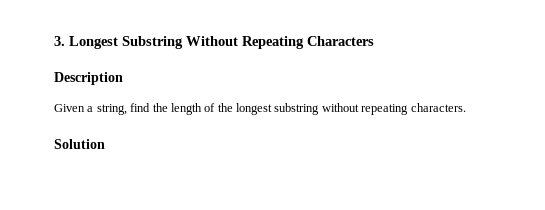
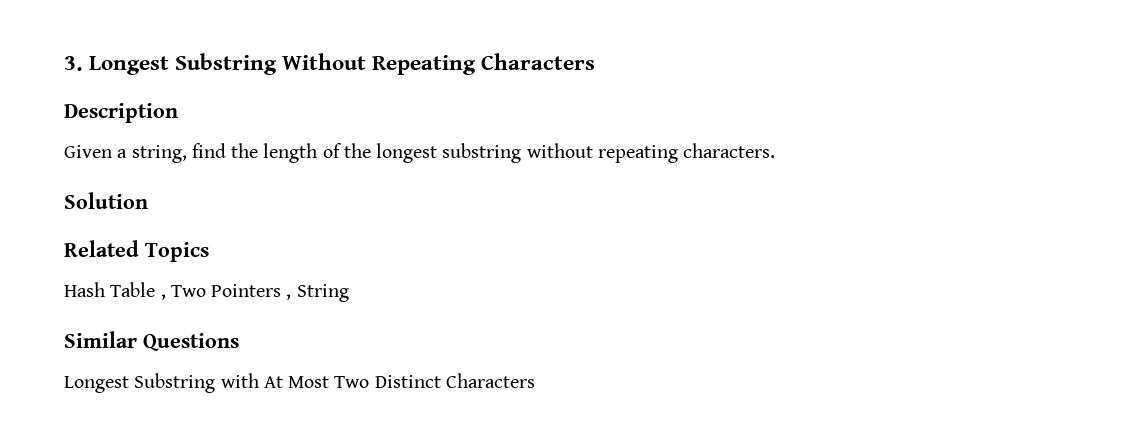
+ Related Topics
+ Hash Table , Two Pointers , String
+ Similar Questions
+ Longest Substring with At Most Two Distinct Characters

